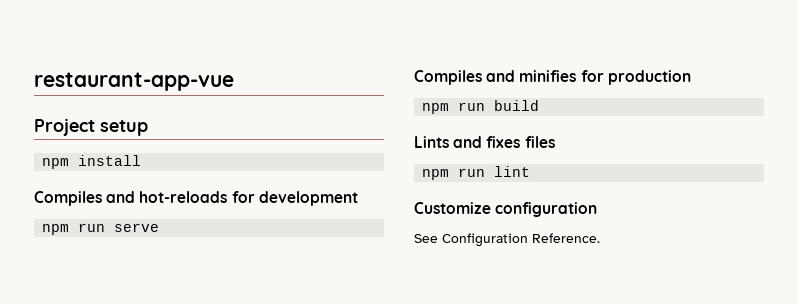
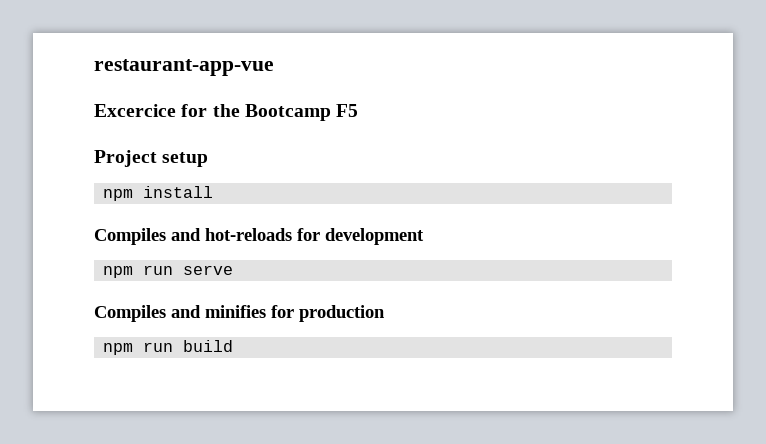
+ Excercice for the Bootcamp F5
- Lints and fixes files
- npm run lint
- Customize configuration
- See Configuration Reference.

